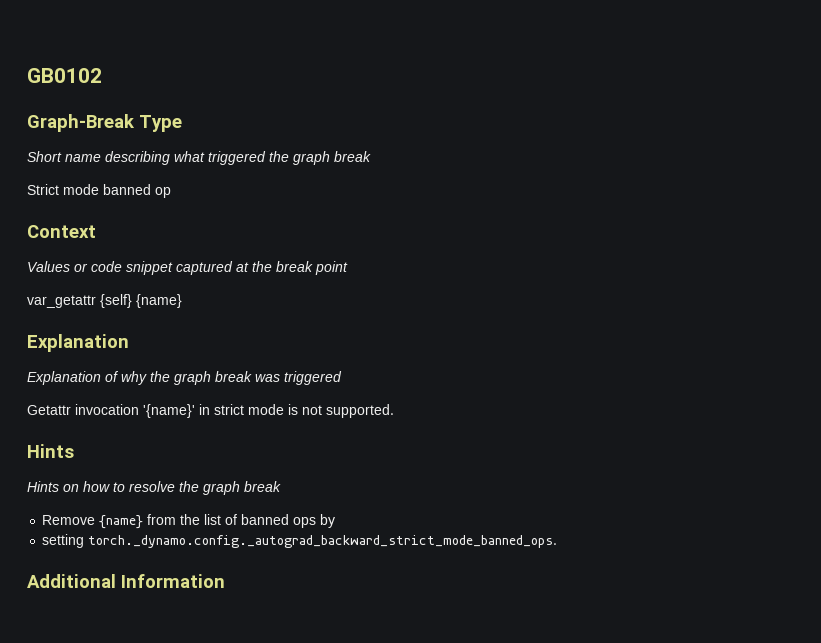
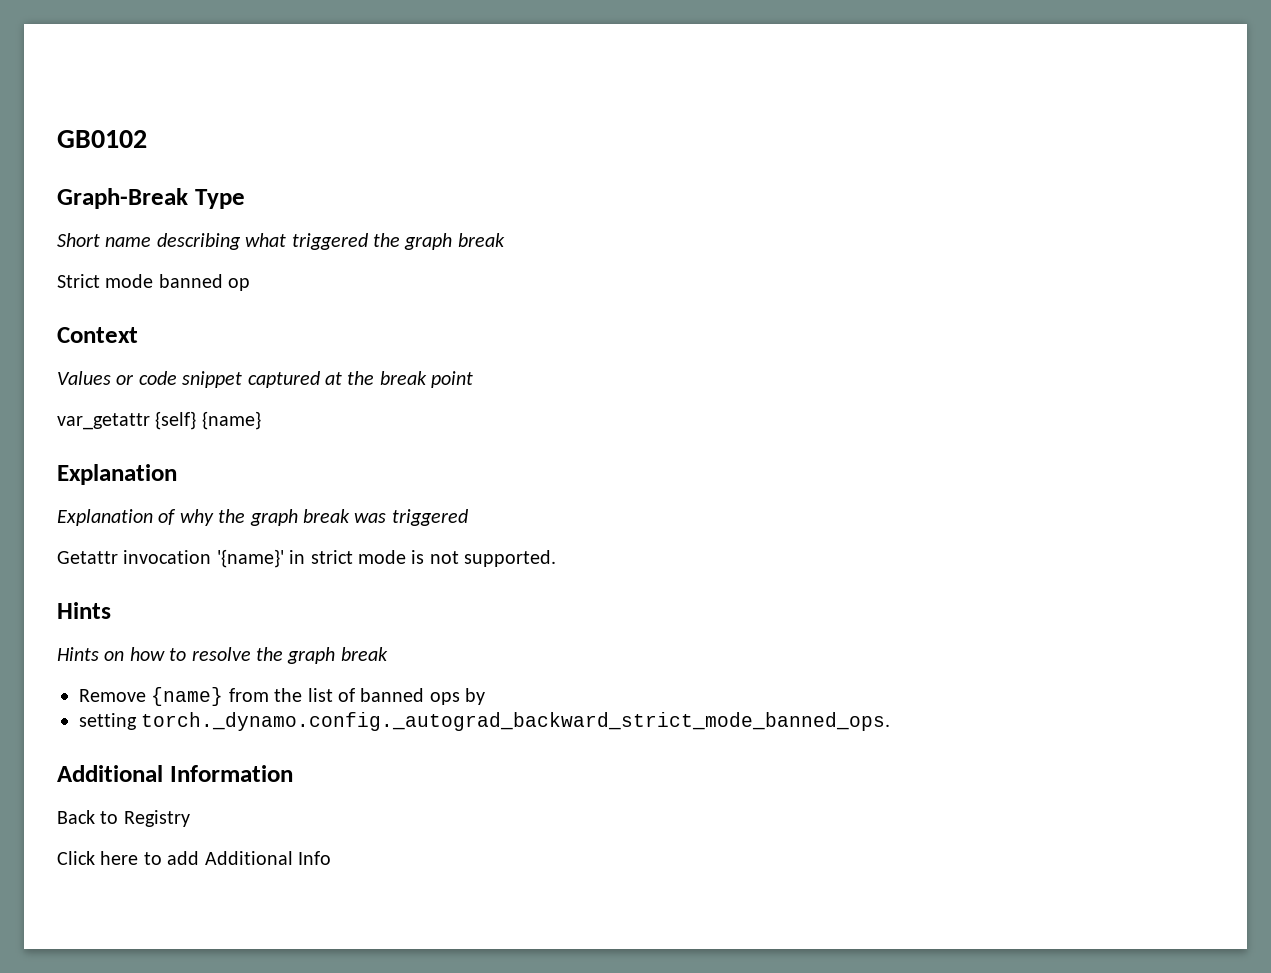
+ Back to Registry
+ Click here to add Additional Info

